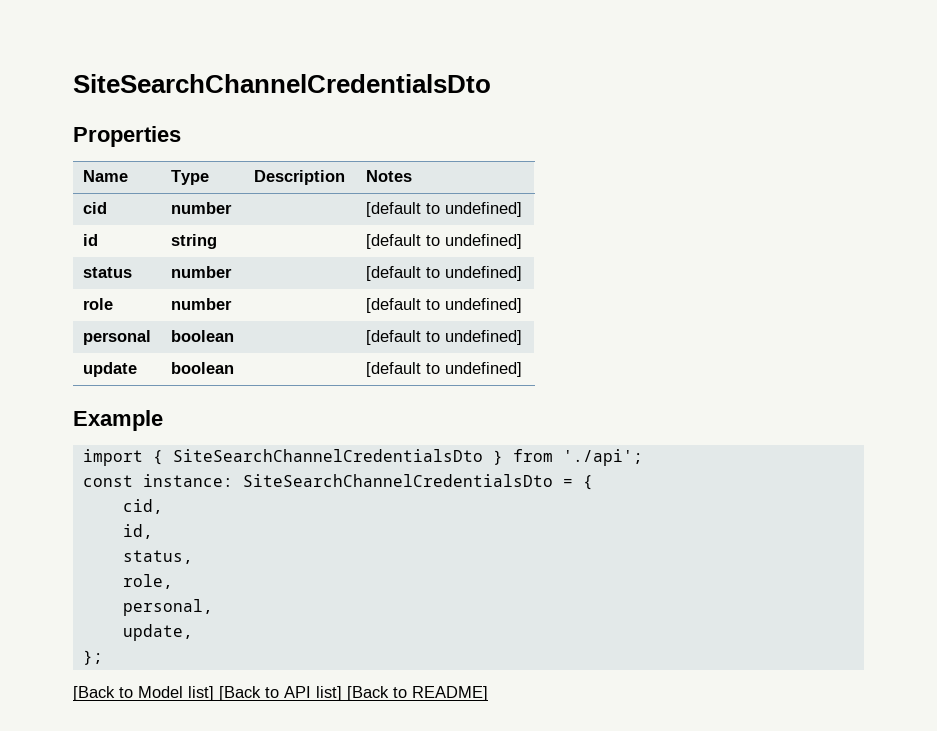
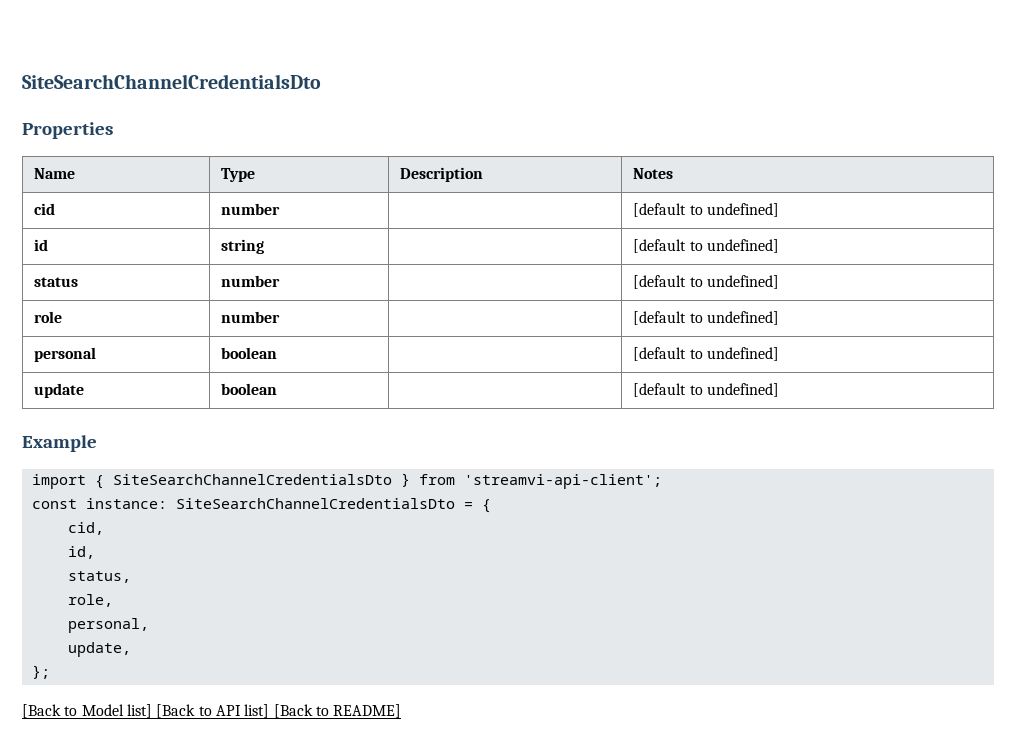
- import { SiteSearchChannelCredentialsDto } from './api';
+ import { SiteSearchChannelCredentialsDto } from 'streamvi-api-client';

